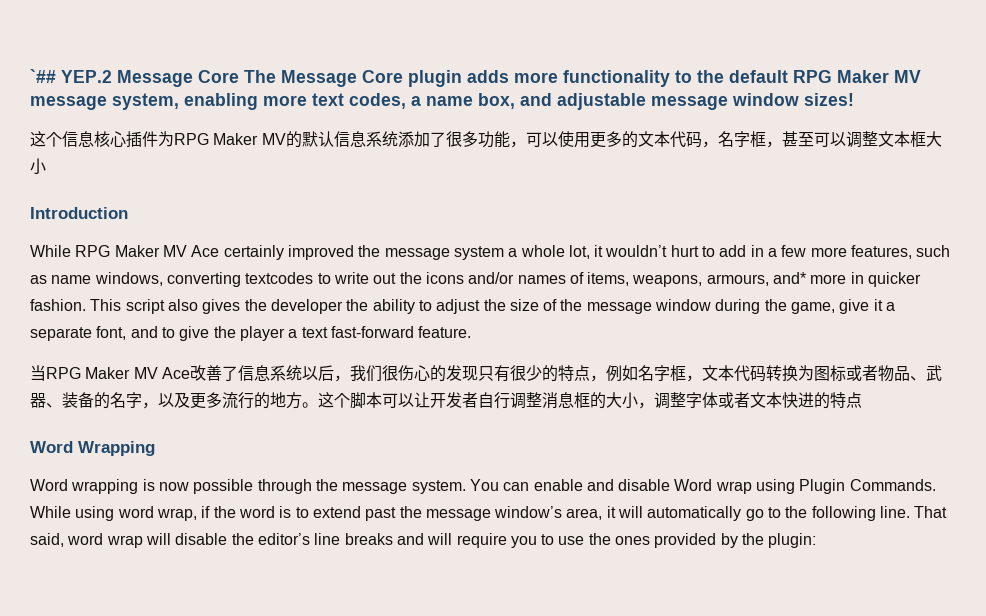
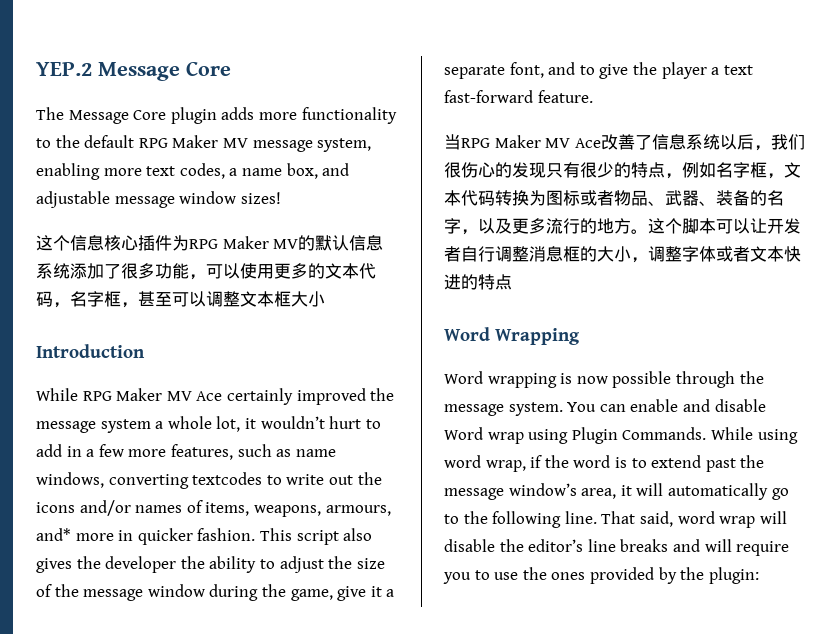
- `## YEP.2 Message Core The Message Core plugin adds more functionality to the default RPG Maker MV message system, enabling more text codes, a name box, and adjustable message window sizes!
+ YEP.2 Message Core
+ The Message Core plugin adds more functionality to the default RPG Maker MV message system, enabling more text codes, a name box, and adjustable message window sizes!

